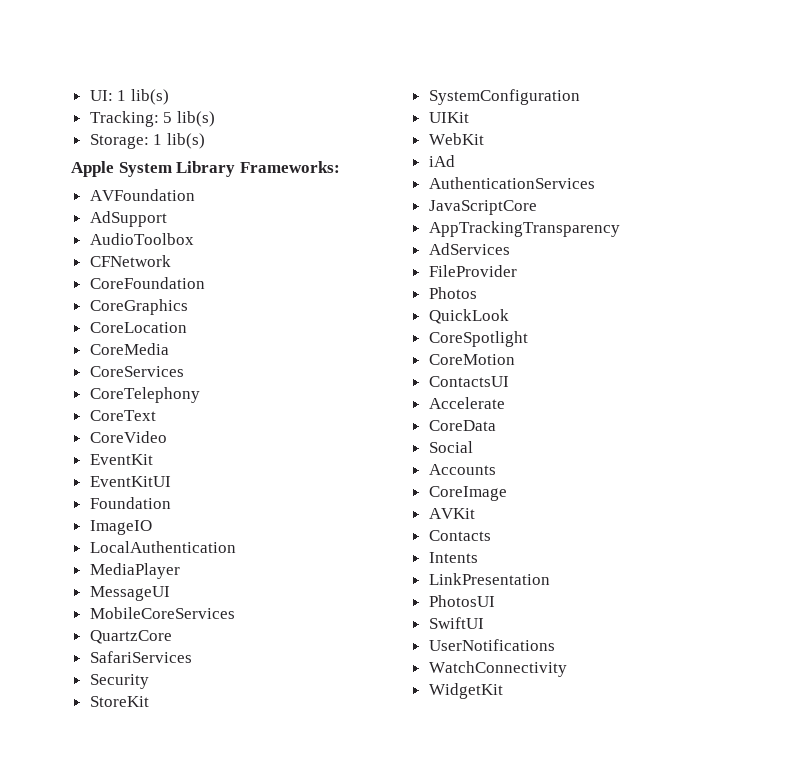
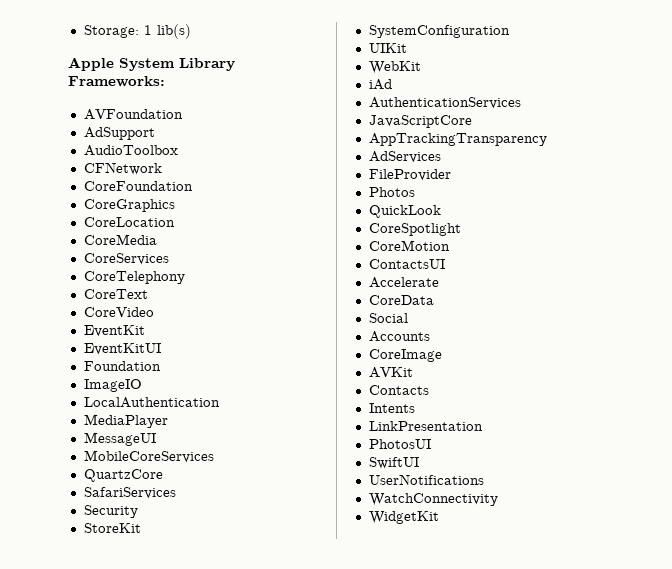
- UI: 1 lib(s)
- Tracking: 5 lib(s)

